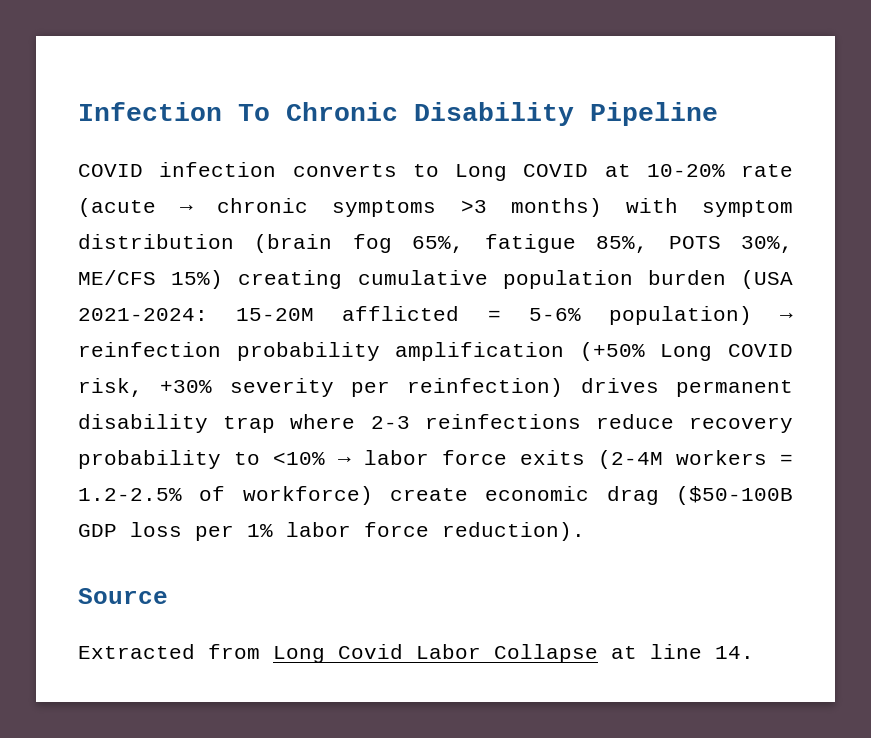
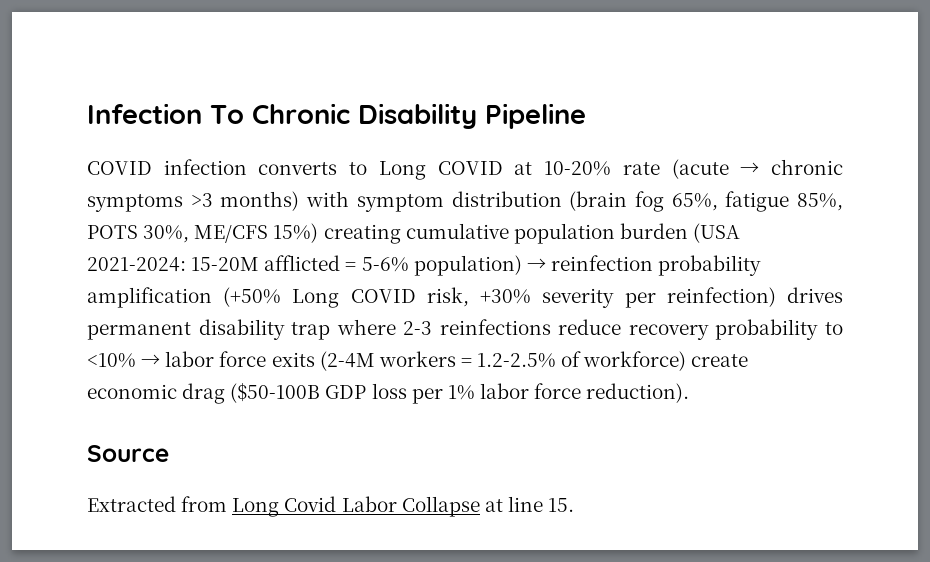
- Extracted from Long Covid Labor Collapse at line 14.
+ Extracted from Long Covid Labor Collapse at line 15.

